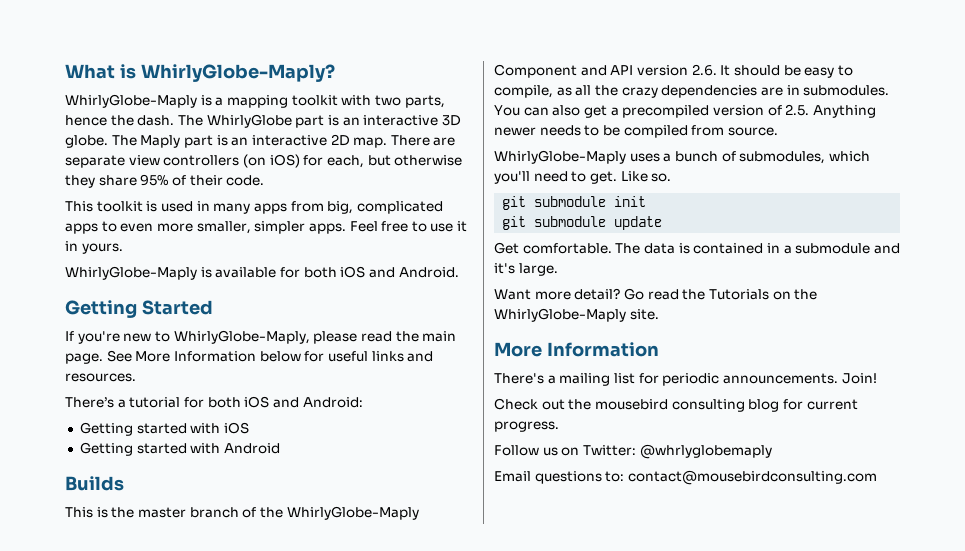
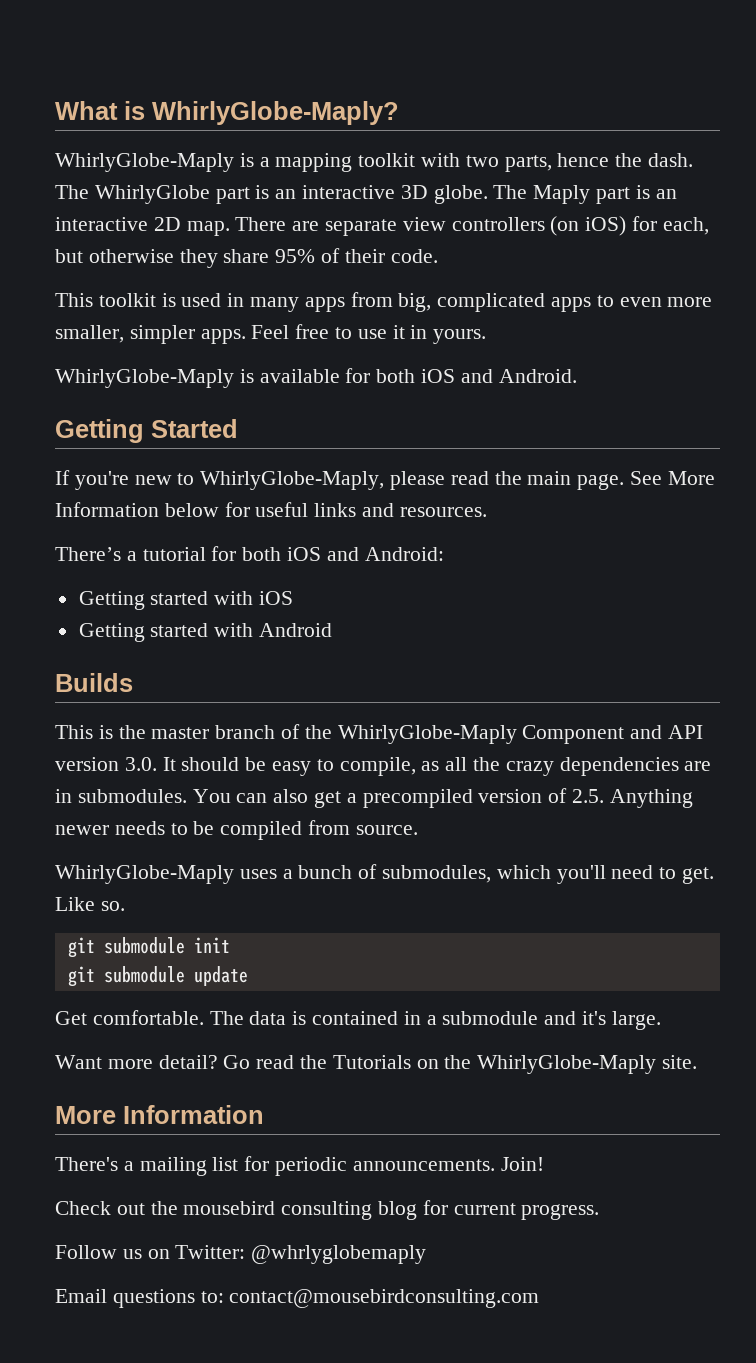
- This is the master branch of the WhirlyGlobe-Maply Component and API version 2.6. It should be easy to compile, as all the crazy dependencies are in submodules.
+ This is the master branch of the WhirlyGlobe-Maply Component and API version 3.0. It should be easy to compile, as all the crazy dependencies are in submodules.

